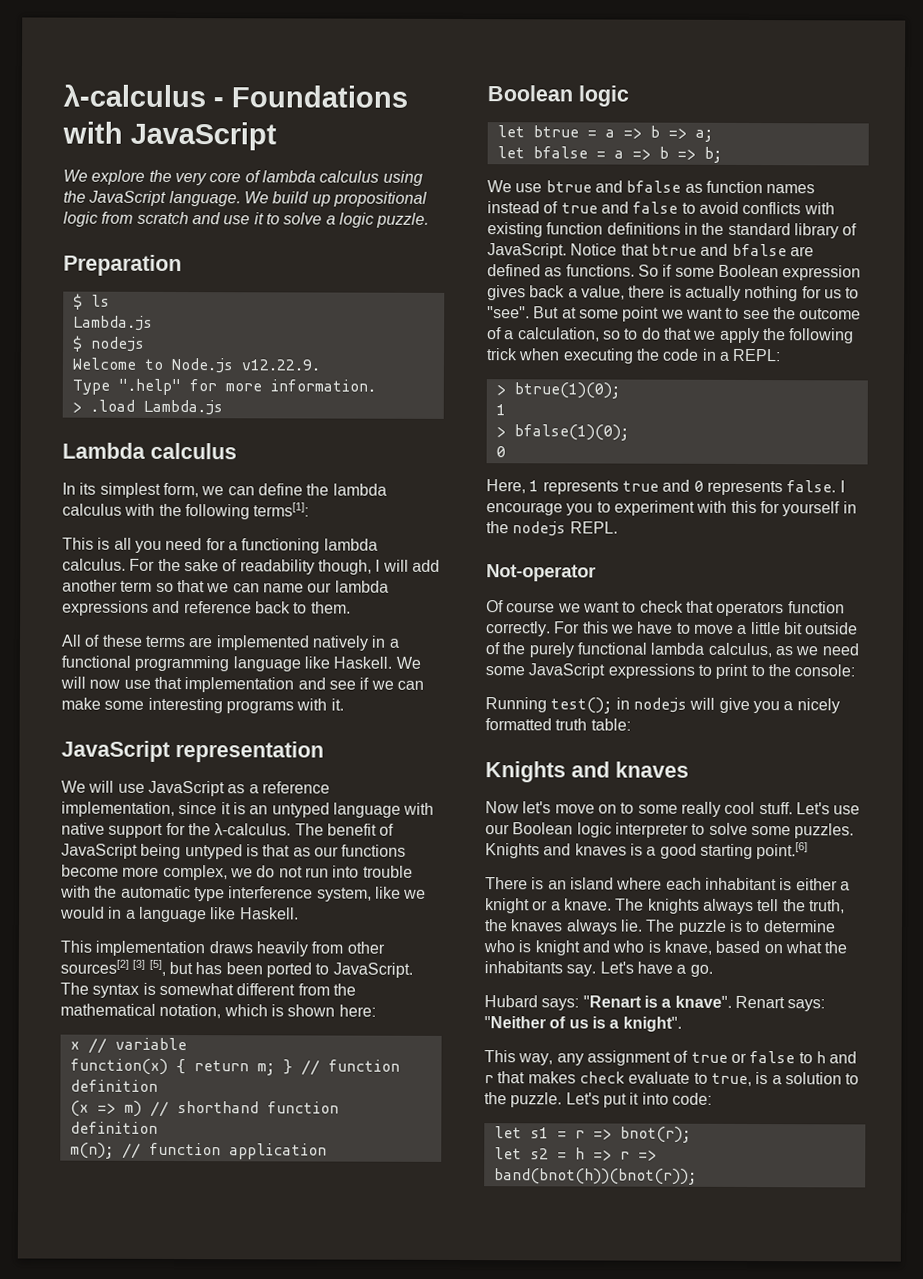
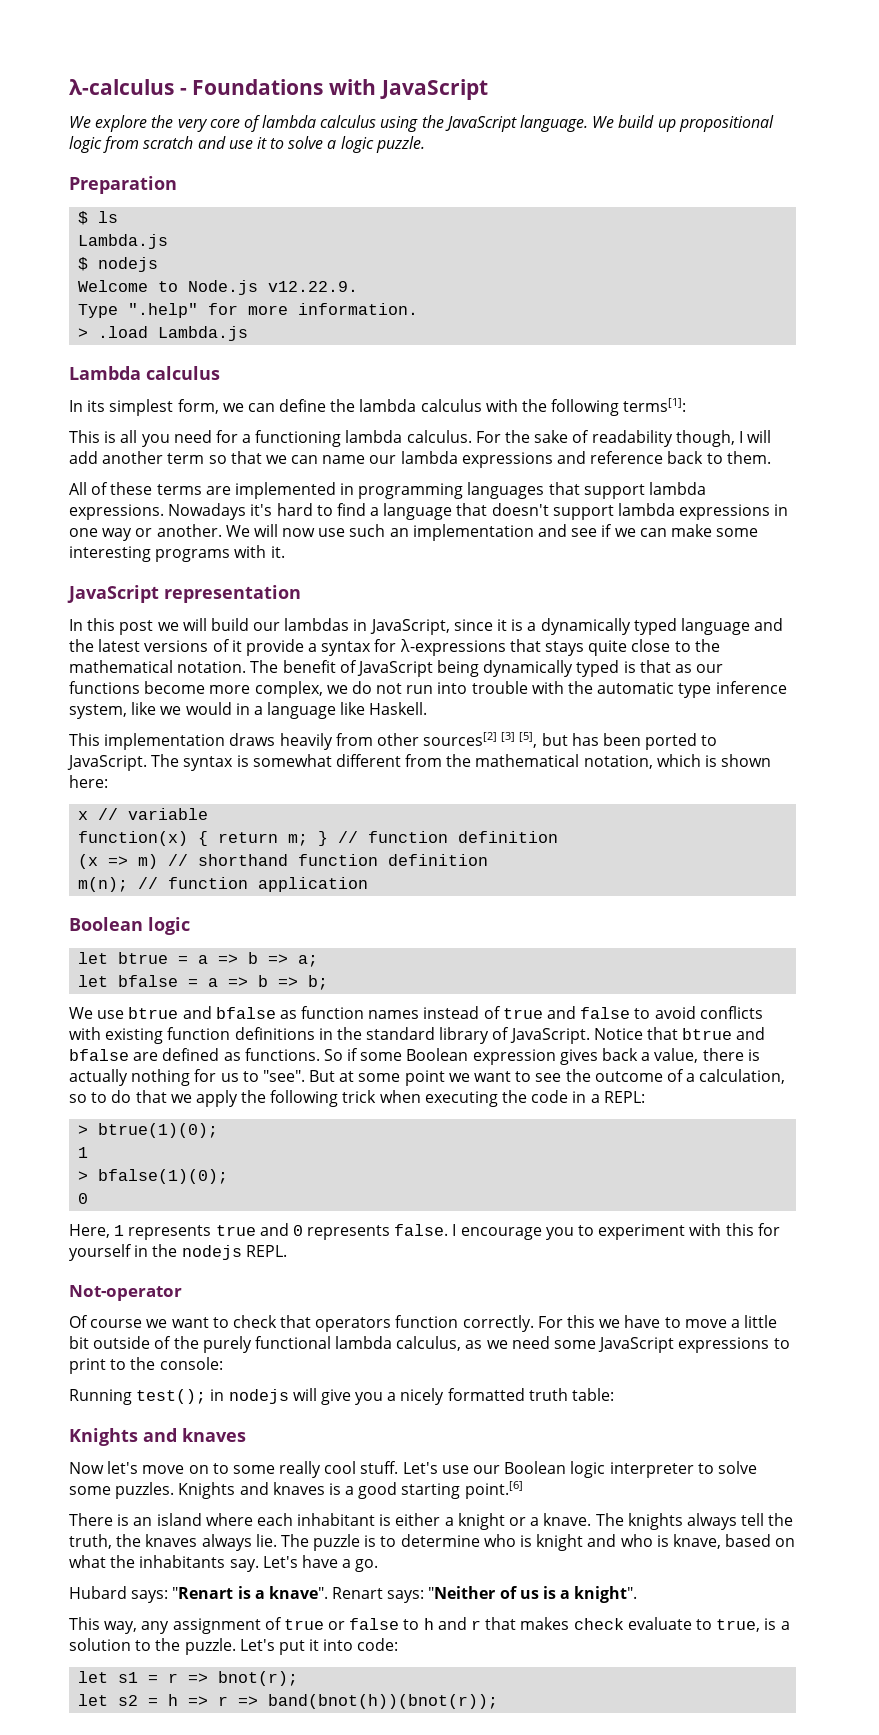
- All of these terms are implemented natively in a functional programming language like Haskell.
+ All of these terms are implemented in programming languages that support lambda expressions. Nowadays it's hard to find a language that doesn't support lambda expressions in one way or another.
- We will now use that implementation and see if we can make some interesting programs with it.
+ We will now use such an implementation and see if we can make some interesting programs with it.
- We will use JavaScript as a reference implementation, since it is an untyped language with native support for the λ-calculus.
+ In this post we will build our lambdas in JavaScript, since it is a dynamically typed language and the latest versions of it provide a syntax for λ-expressions that stays quite close to the mathematical notation.
- The benefit of JavaScript being untyped is that as our functions become more complex, we do not run into trouble with the automatic type interference system, like we would in a language like Haskell.
+ The benefit of JavaScript being dynamically typed is that as our functions become more complex, we do not run into trouble with the automatic type inference system, like we would in a language like Haskell.

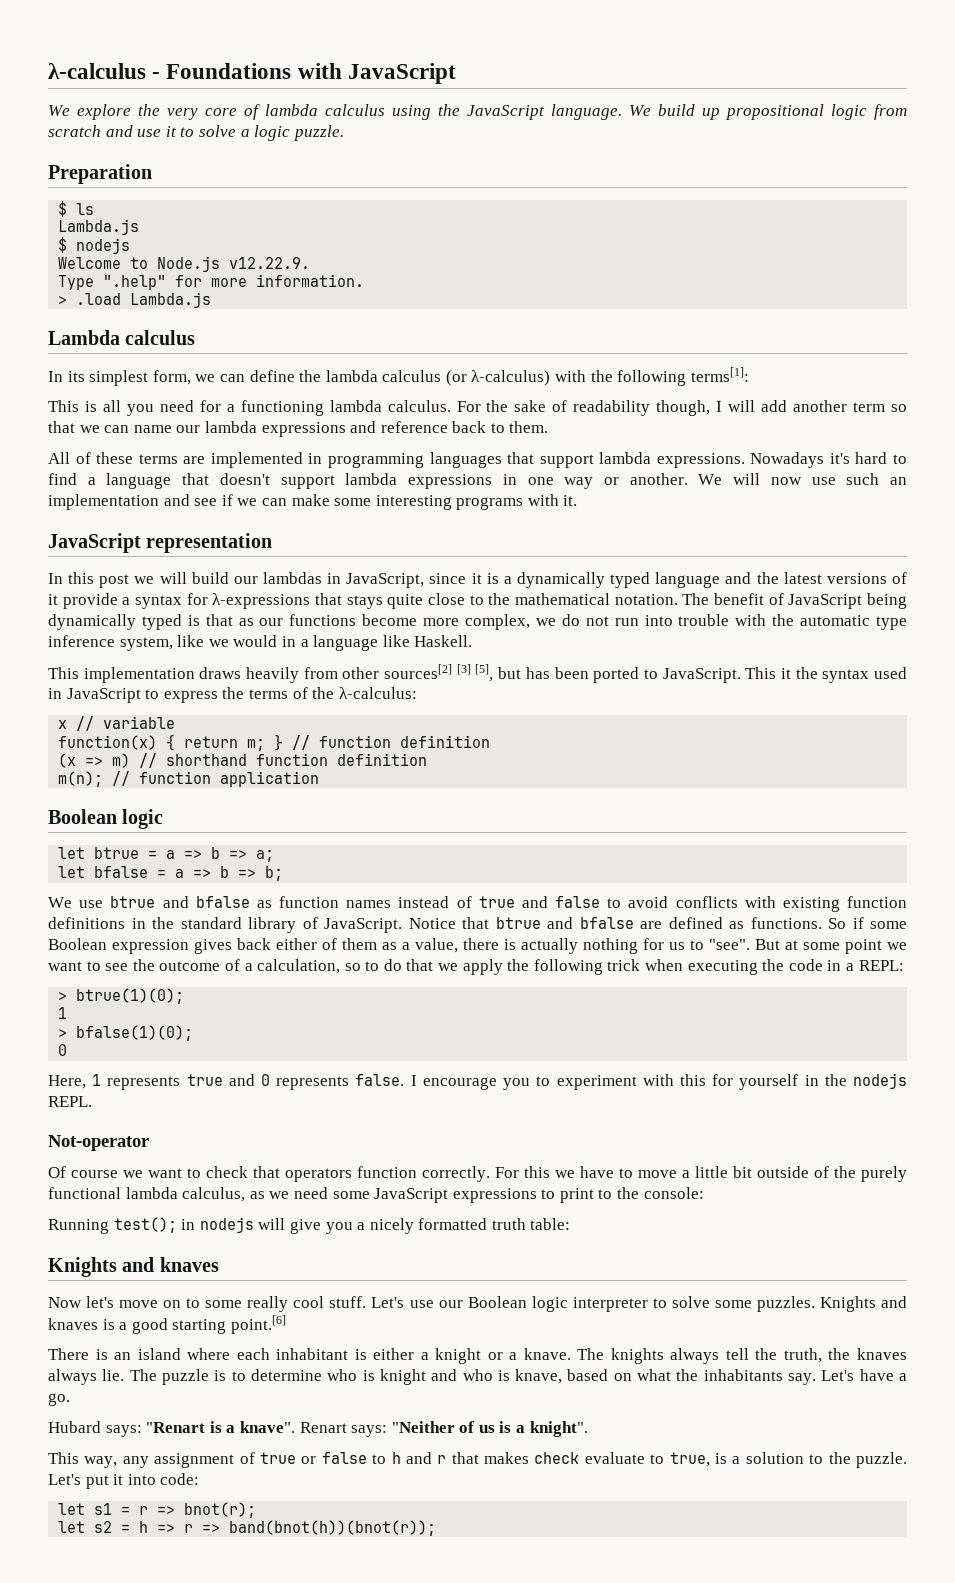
- In its simplest form, we can define the lambda calculus with the following terms[1]:
+ In its simplest form, we can define the lambda calculus (or λ-calculus) with the following terms[1]:
- The syntax is somewhat different from the mathematical notation, which is shown here:
+ This it the syntax used in JavaScript to express the terms of the λ-calculus:
- So if some Boolean expression gives back a value, there is actually nothing for us to "see".
+ So if some Boolean expression gives back either of them as a value, there is actually nothing for us to "see".

